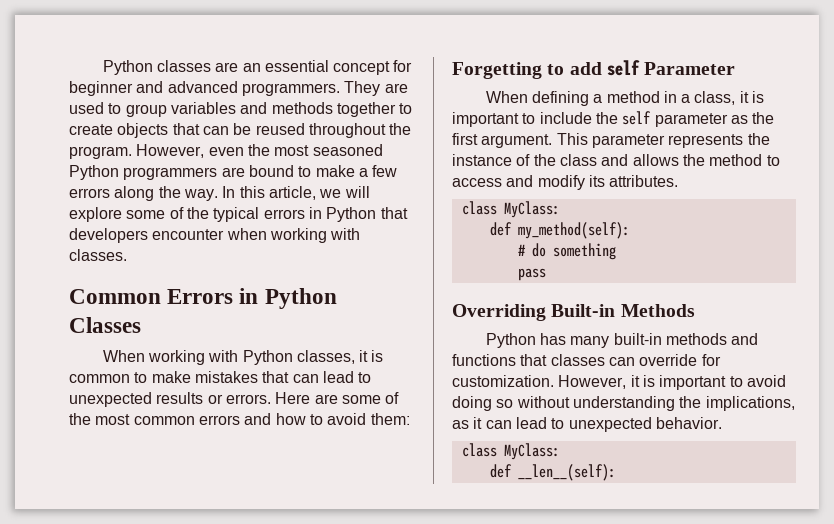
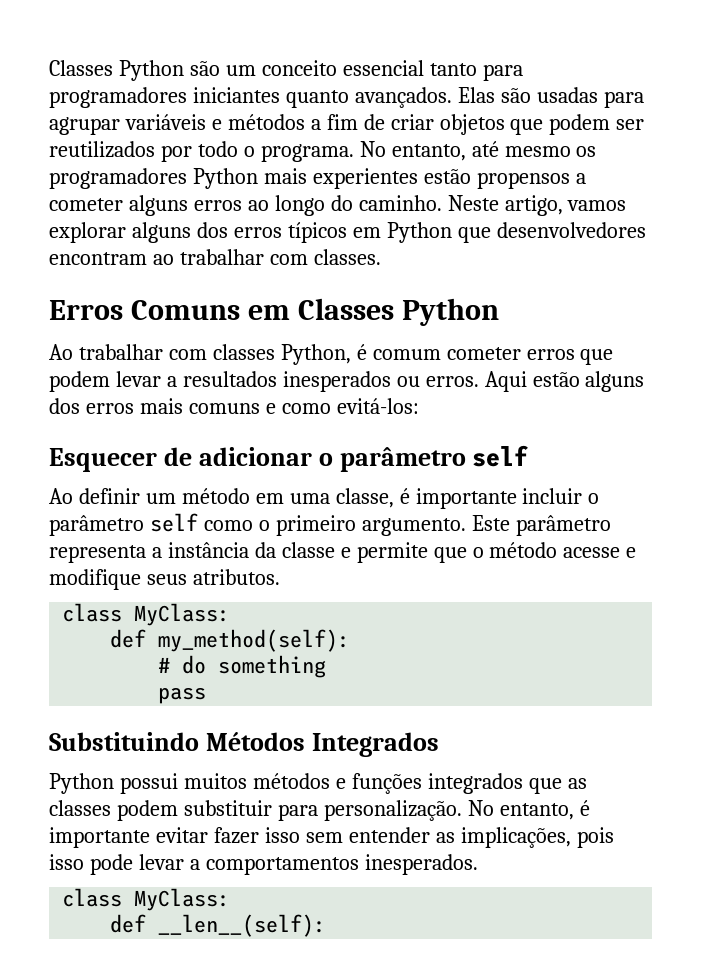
- Python classes are an essential concept for beginner and advanced programmers. They are used to group variables and methods together to create objects that can be reused throughout the program. However, even the most seasoned Python programmers are bound to make a few errors along the way. In this article, we will explore some of the typical errors in Python that developers encounter when working with classes.
- Common Errors in Python Classes
- When working with Python classes, it is common to make mistakes that can lead to unexpected results or errors. Here are some of the most common errors and how to avoid them:
- Forgetting to add self Parameter
- When defining a method in a class, it is important to include the self parameter as the first argument. This parameter represents the instance of the class and allows the method to access and modify its attributes.
+ Classes Python são um conceito essencial tanto para programadores iniciantes quanto avançados. Elas são usadas para agrupar variáveis e métodos a fim de criar objetos que podem ser reutilizados por todo o programa. No entanto, até mesmo os programadores Python mais experientes estão propensos a cometer alguns erros ao longo do caminho. Neste artigo, vamos explorar alguns dos erros típicos em Python que desenvolvedores encontram ao trabalhar com classes.
+ Erros Comuns em Classes Python
+ Ao trabalhar com classes Python, é comum cometer erros que podem levar a resultados inesperados ou erros. Aqui estão alguns dos erros mais comuns e como evitá-los:
+ Esquecer de adicionar o parâmetro self
+ Ao definir um método em uma classe, é importante incluir o parâmetro self como o primeiro argumento. Este parâmetro representa a instância da classe e permite que o método acesse e modifique seus atributos.
- Overriding Built-in Methods
- Python has many built-in methods and functions that classes can override for customization. However, it is important to avoid doing so without understanding the implications, as it can lead to unexpected behavior.
+ Substituindo Métodos Integrados
+ Python possui muitos métodos e funções integrados que as classes podem substituir para personalização. No entanto, é importante evitar fazer isso sem entender as implicações, pois isso pode levar a comportamentos inesperados.

